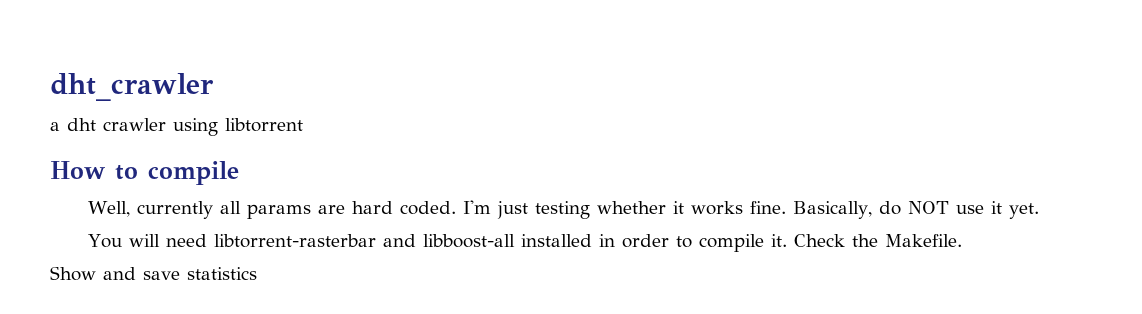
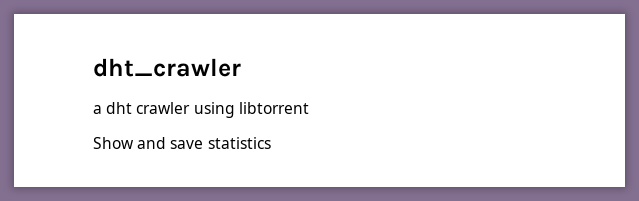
- How to compile
- Well, currently all params are hard coded. I'm just testing whether it works fine. Basically, do NOT use it yet.
- You will need libtorrent-rasterbar and libboost-all installed in order to compile it. Check the Makefile.

